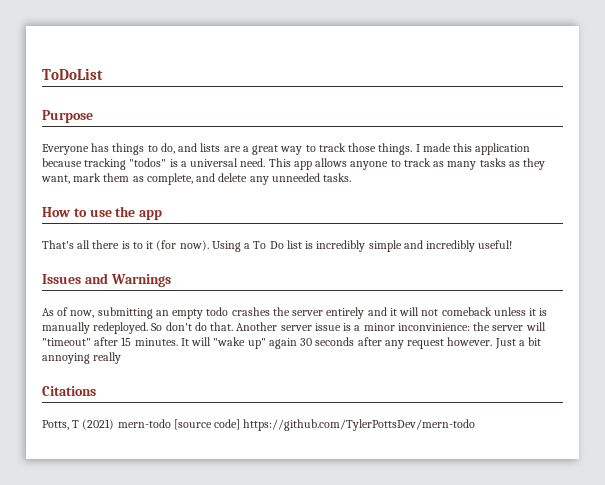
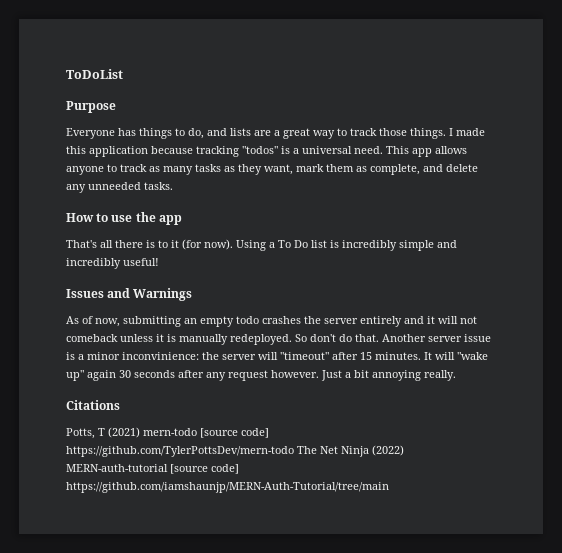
- Just a bit annoying really
+ Just a bit annoying really.
- Potts, T (2021) mern-todo [source code] https://github.com/TylerPottsDev/mern-todo
+ Potts, T (2021) mern-todo [source code] https://github.com/TylerPottsDev/mern-todo The Net Ninja (2022) MERN-auth-tutorial [source code] https://github.com/iamshaunjp/MERN-Auth-Tutorial/tree/main

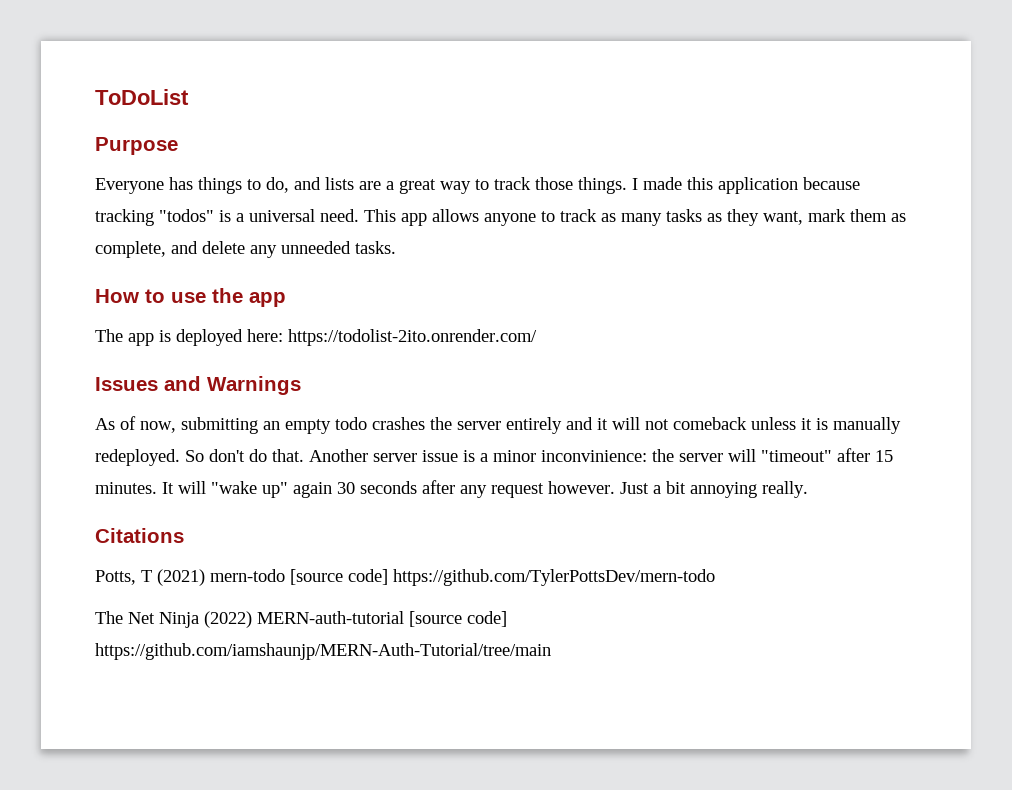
- That's all there is to it (for now). Using a To Do list is incredibly simple and incredibly useful!
+ The app is deployed here: https://todolist-2ito.onrender.com/
- Potts, T (2021) mern-todo [source code] https://github.com/TylerPottsDev/mern-todo The Net Ninja (2022) MERN-auth-tutorial [source code] https://github.com/iamshaunjp/MERN-Auth-Tutorial/tree/main
+ Potts, T (2021) mern-todo [source code] https://github.com/TylerPottsDev/mern-todo
+ The Net Ninja (2022) MERN-auth-tutorial [source code] https://github.com/iamshaunjp/MERN-Auth-Tutorial/tree/main

